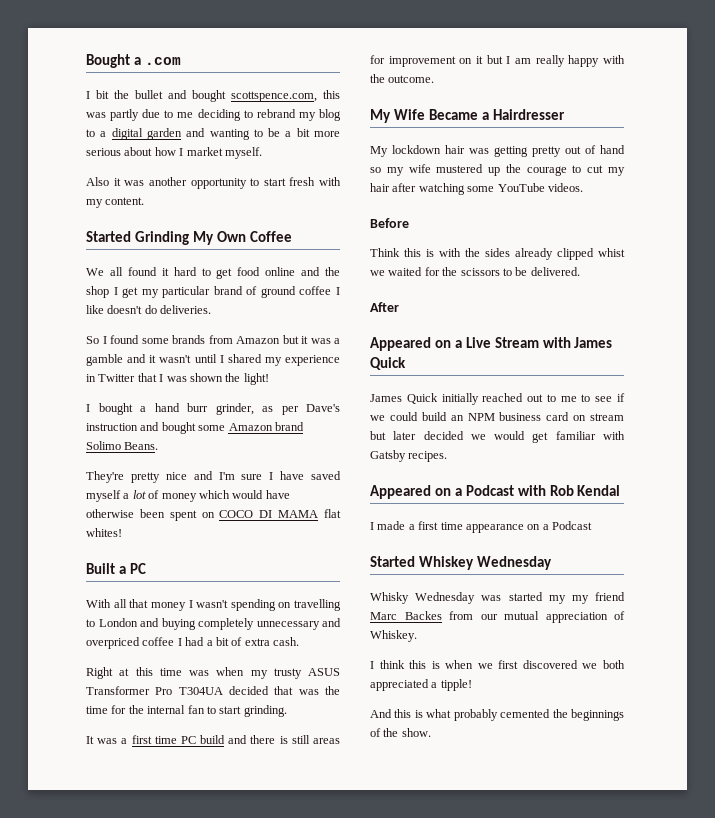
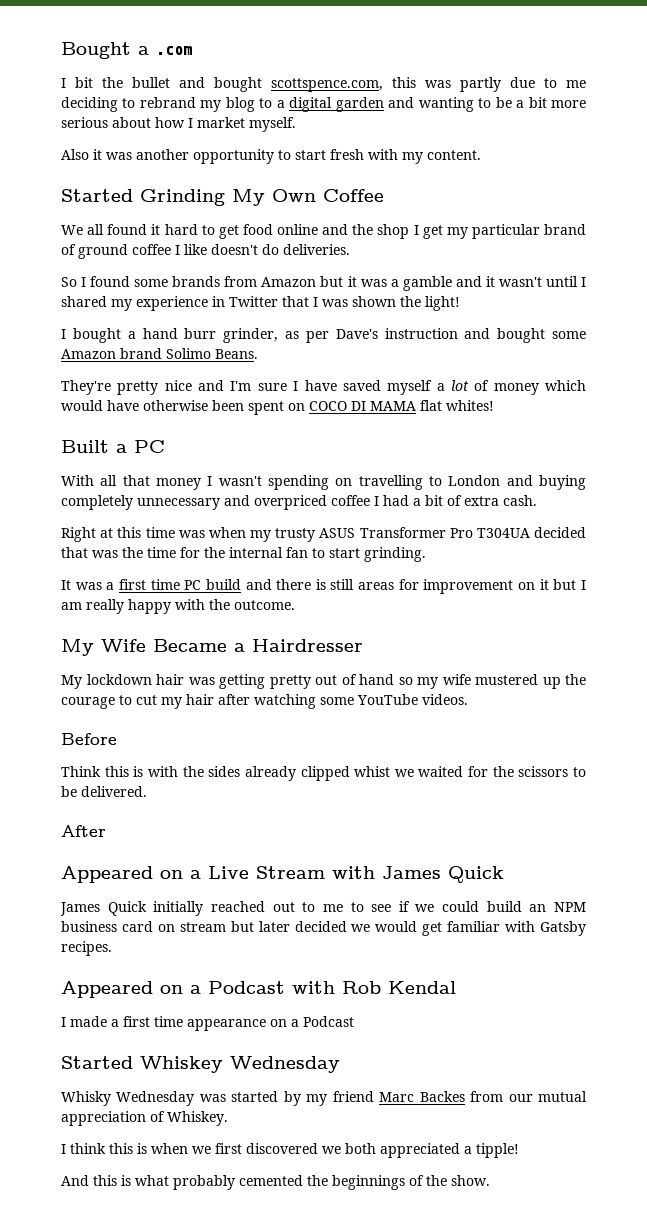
- Whisky Wednesday was started my my friend Marc Backes from our mutual appreciation of Whiskey.
+ Whisky Wednesday was started by my friend Marc Backes from our mutual appreciation of Whiskey.

